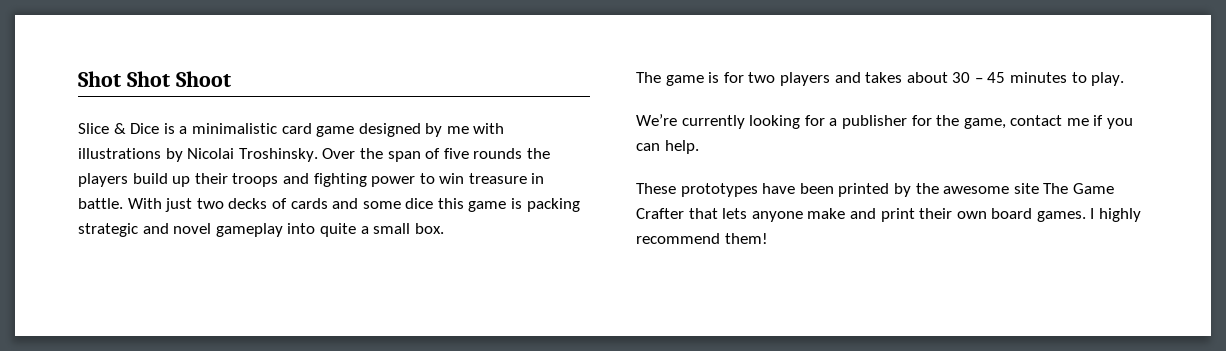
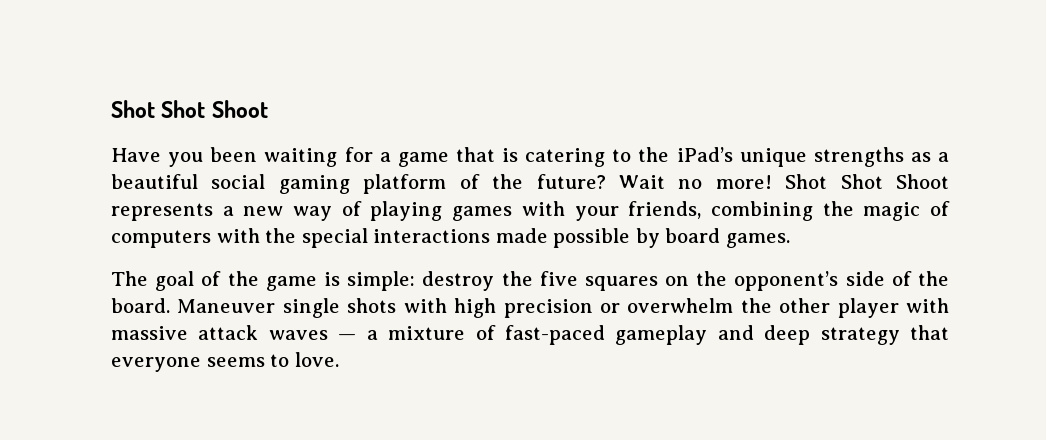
- Slice & Dice is a minimalistic card game designed by me with illustrations by Nicolai Troshinsky. Over the span of five rounds the players build up their troops and fighting power to win treasure in battle. With just two decks of cards and some dice this game is packing strategic and novel gameplay into quite a small box.
- The game is for two players and takes about 30 – 45 minutes to play.
- We’re currently looking for a publisher for the game, contact me if you can help.
- These prototypes have been printed by the awesome site The Game Crafter that lets anyone make and print their own board games. I highly recommend them!
+ Have you been waiting for a game that is catering to the iPad’s unique strengths as a beautiful social gaming platform of the future? Wait no more! Shot Shot Shoot represents a new way of playing games with your friends, combining the magic of computers with the special interactions made possible by board games.
+ The goal of the game is simple: destroy the five squares on the opponent’s side of the board. Maneuver single shots with high precision or overwhelm the other player with massive attack waves — a mixture of fast-paced gameplay and deep strategy that everyone seems to love.

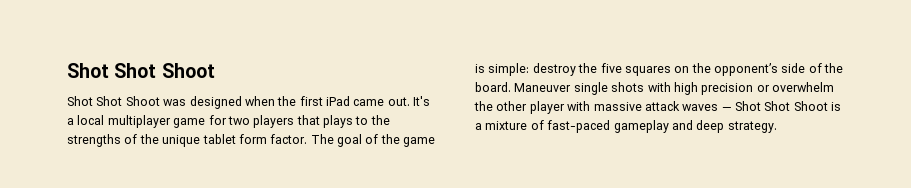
- Have you been waiting for a game that is catering to the iPad’s unique strengths as a beautiful social gaming platform of the future? Wait no more! Shot Shot Shoot represents a new way of playing games with your friends, combining the magic of computers with the special interactions made possible by board games.
- The goal of the game is simple: destroy the five squares on the opponent’s side of the board.
+ Shot Shot Shoot was designed when the first iPad came out. It's a local multiplayer game for two players that plays to the strengths of the unique tablet form factor. The goal of the game is simple: destroy the five squares on the opponent’s side of the board.
- Maneuver single shots with high precision or overwhelm the other player with massive attack waves — a mixture of fast-paced gameplay and deep strategy that everyone seems to love.
+ Maneuver single shots with high precision or overwhelm the other player with massive attack waves — Shot Shot Shoot is a mixture of fast-paced gameplay and deep strategy.

